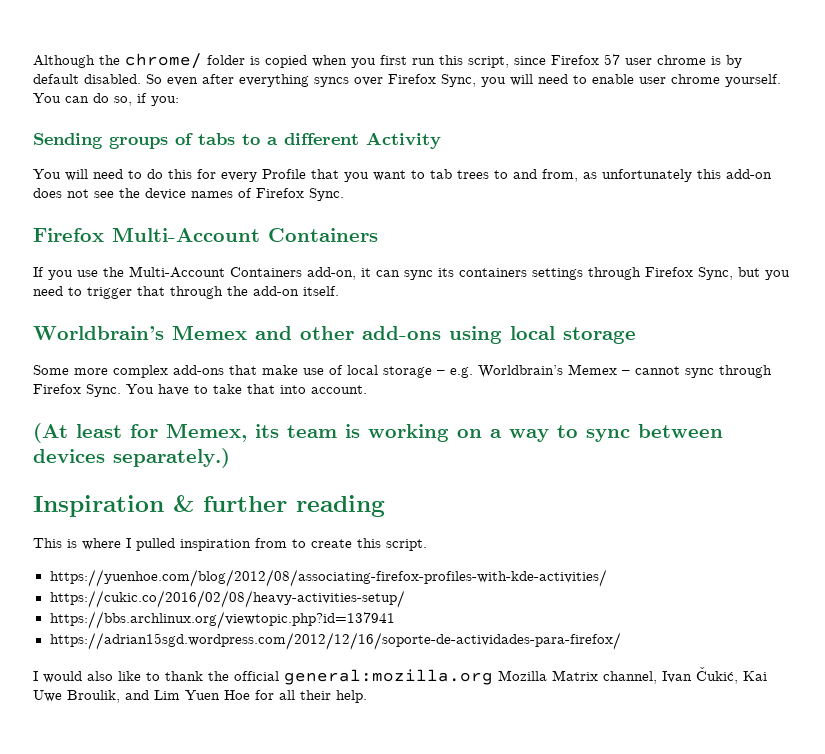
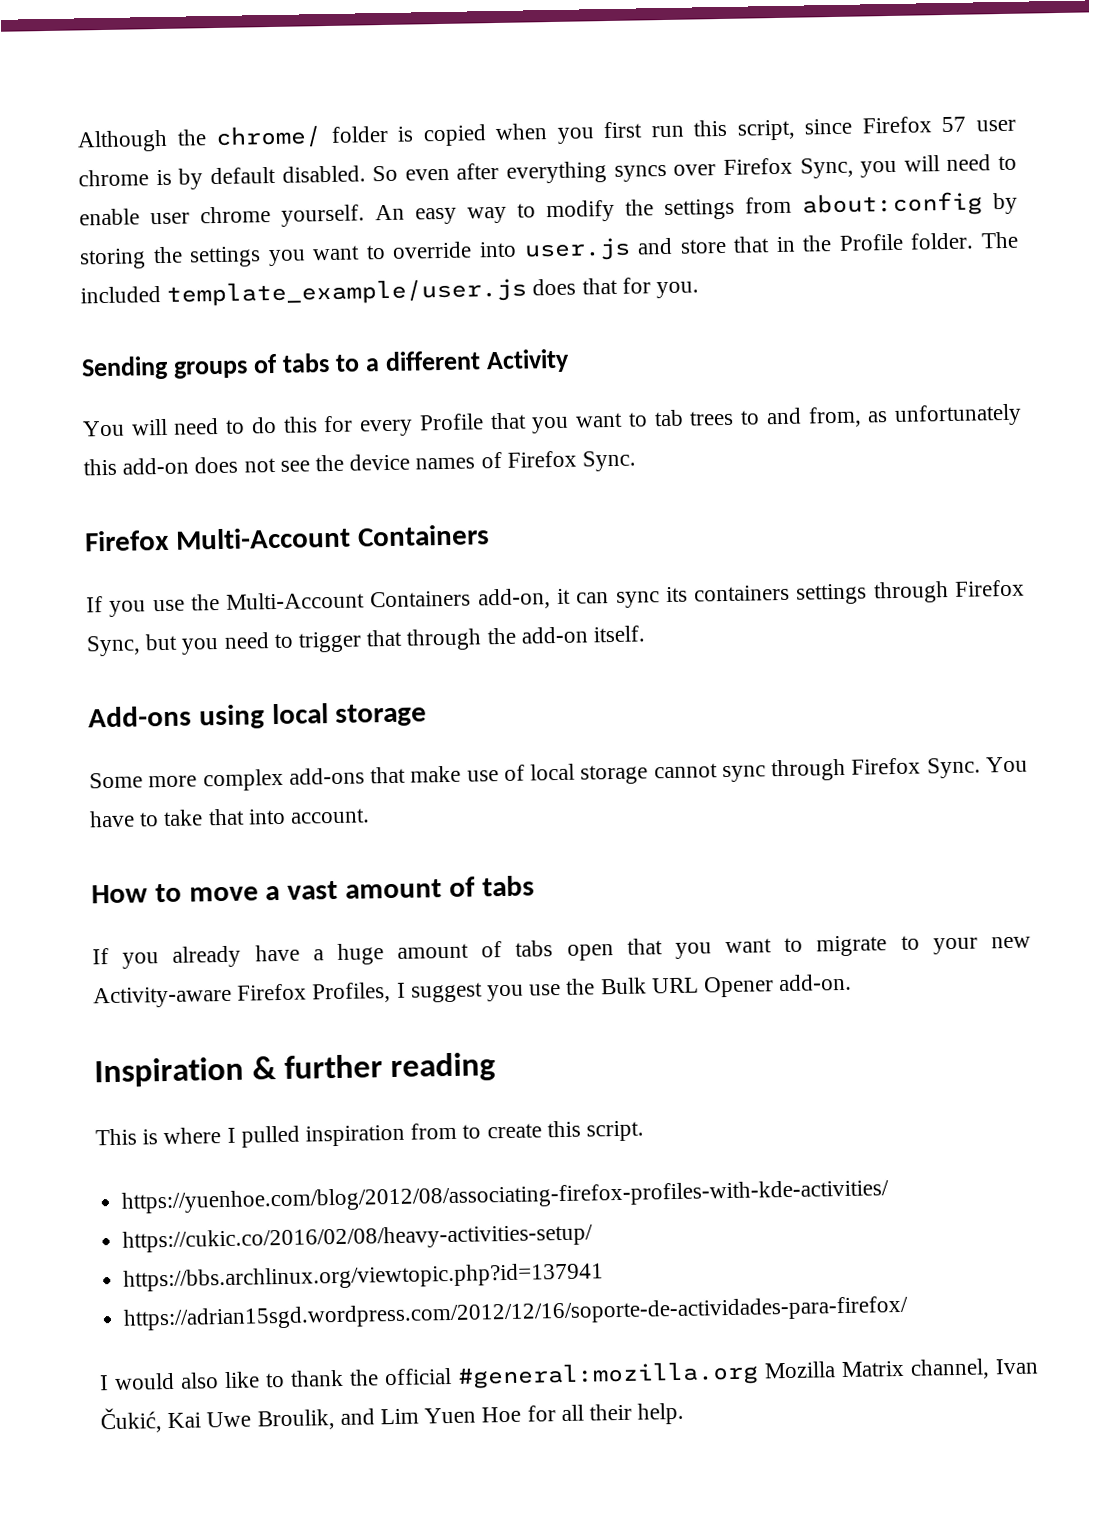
- You can do so, if you:
+ An easy way to modify the settings from about:config by storing the settings you want to override into user.js and store that in the Profile folder. The included template_example/user.js does that for you.
- Worldbrain’s Memex and other add-ons using local storage
+ Add-ons using local storage
- Some more complex add-ons that make use of local storage – e.g. Worldbrain’s Memex – cannot sync through Firefox Sync.
+ Some more complex add-ons that make use of local storage cannot sync through Firefox Sync.
- (At least for Memex, its team is working on a way to sync between devices separately.)
+ How to move a vast amount of tabs
+ If you already have a huge amount of tabs open that you want to migrate to your new Activity-aware Firefox Profiles, I suggest you use the Bulk URL Opener add-on.
- I would also like to thank the official general:mozilla.org Mozilla Matrix channel, Ivan Čukić, Kai Uwe Broulik, and Lim Yuen Hoe for all their help.
+ I would also like to thank the official #general:mozilla.org Mozilla Matrix channel, Ivan Čukić, Kai Uwe Broulik, and Lim Yuen Hoe for all their help.

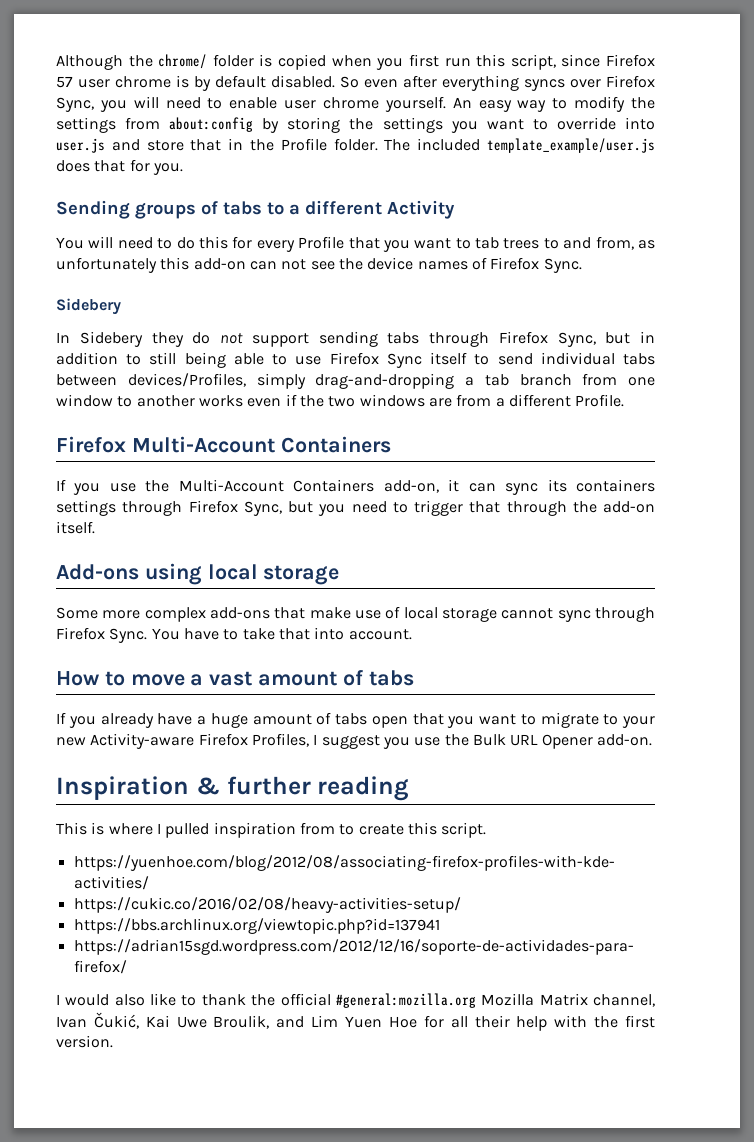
- You will need to do this for every Profile that you want to tab trees to and from, as unfortunately this add-on does not see the device names of Firefox Sync.
+ You will need to do this for every Profile that you want to tab trees to and from, as unfortunately this add-on can not see the device names of Firefox Sync.
+ Sidebery
+ In Sidebery they do not support sending tabs through Firefox Sync, but in addition to still being able to use Firefox Sync itself to send individual tabs between devices/Profiles, simply drag-and-dropping a tab branch from one window to another works even if the two windows are from a different Profile.
- I would also like to thank the official #general:mozilla.org Mozilla Matrix channel, Ivan Čukić, Kai Uwe Broulik, and Lim Yuen Hoe for all their help.
+ I would also like to thank the official #general:mozilla.org Mozilla Matrix channel, Ivan Čukić, Kai Uwe Broulik, and Lim Yuen Hoe for all their help with the first version.

